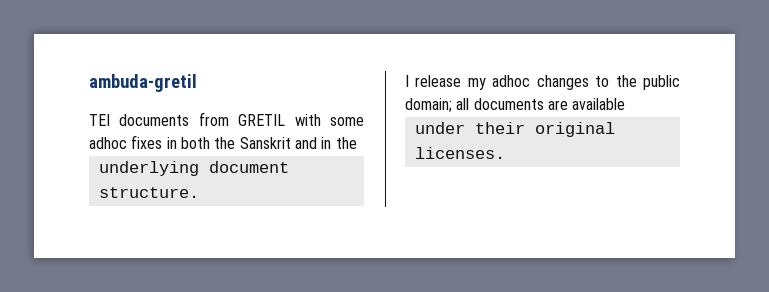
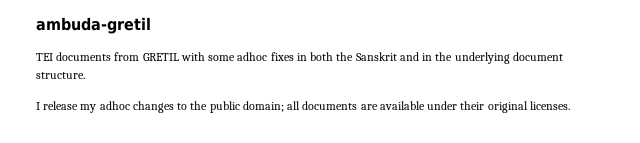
- TEI documents from GRETIL with some adhoc fixes in both the Sanskrit and in the
- underlying document structure.
+ TEI documents from GRETIL with some adhoc fixes in both the Sanskrit and in the underlying document structure.
- I release my adhoc changes to the public domain; all documents are available
- under their original licenses.
+ I release my adhoc changes to the public domain; all documents are available under their original licenses.

